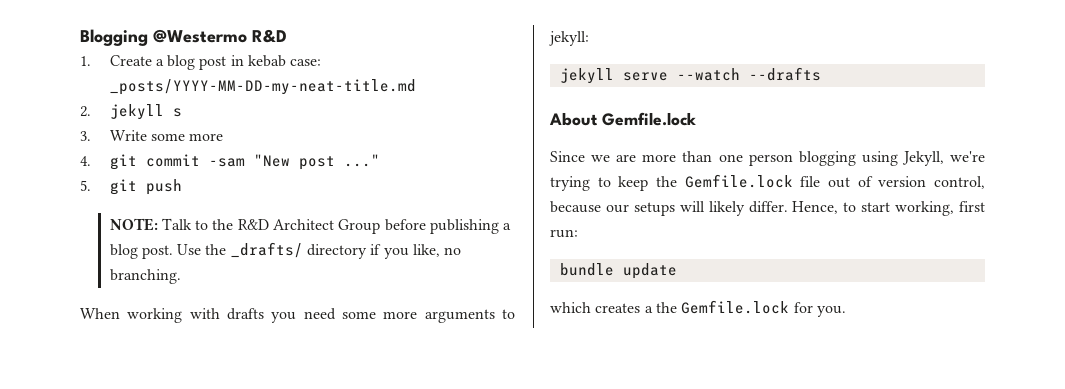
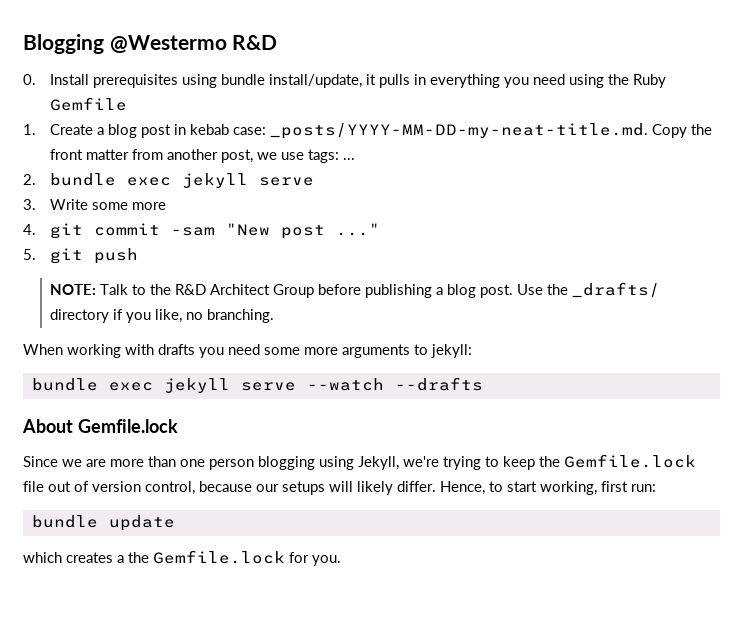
+ 0. Install prerequisites using bundle install/update, it pulls in everything you need using the Ruby Gemfile
- 1. Create a blog post in kebab case: _posts/YYYY-MM-DD-my-neat-title.md
- 2. jekyll s
+ 1. Create a blog post in kebab case: _posts/YYYY-MM-DD-my-neat-title.md. Copy the front matter from another post, we use tags: ...
+ 2. bundle exec jekyll serve
- jekyll serve --watch --drafts
+ bundle exec jekyll serve --watch --drafts

